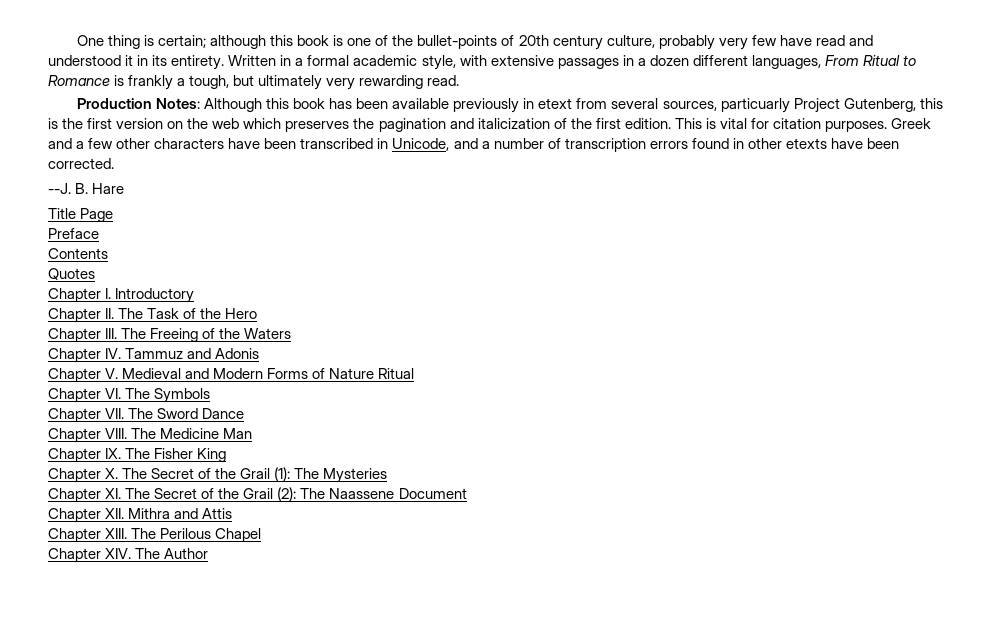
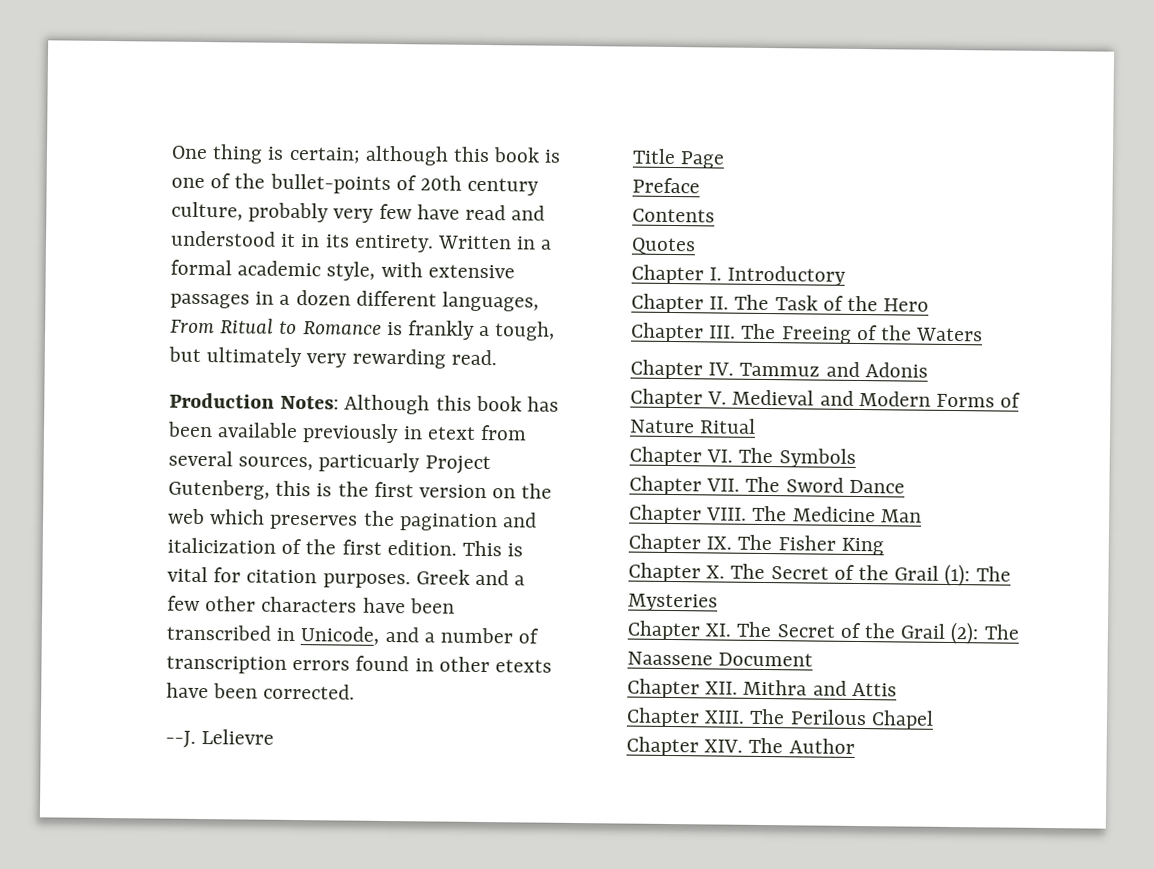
- B. Hare
+ Lelievre

